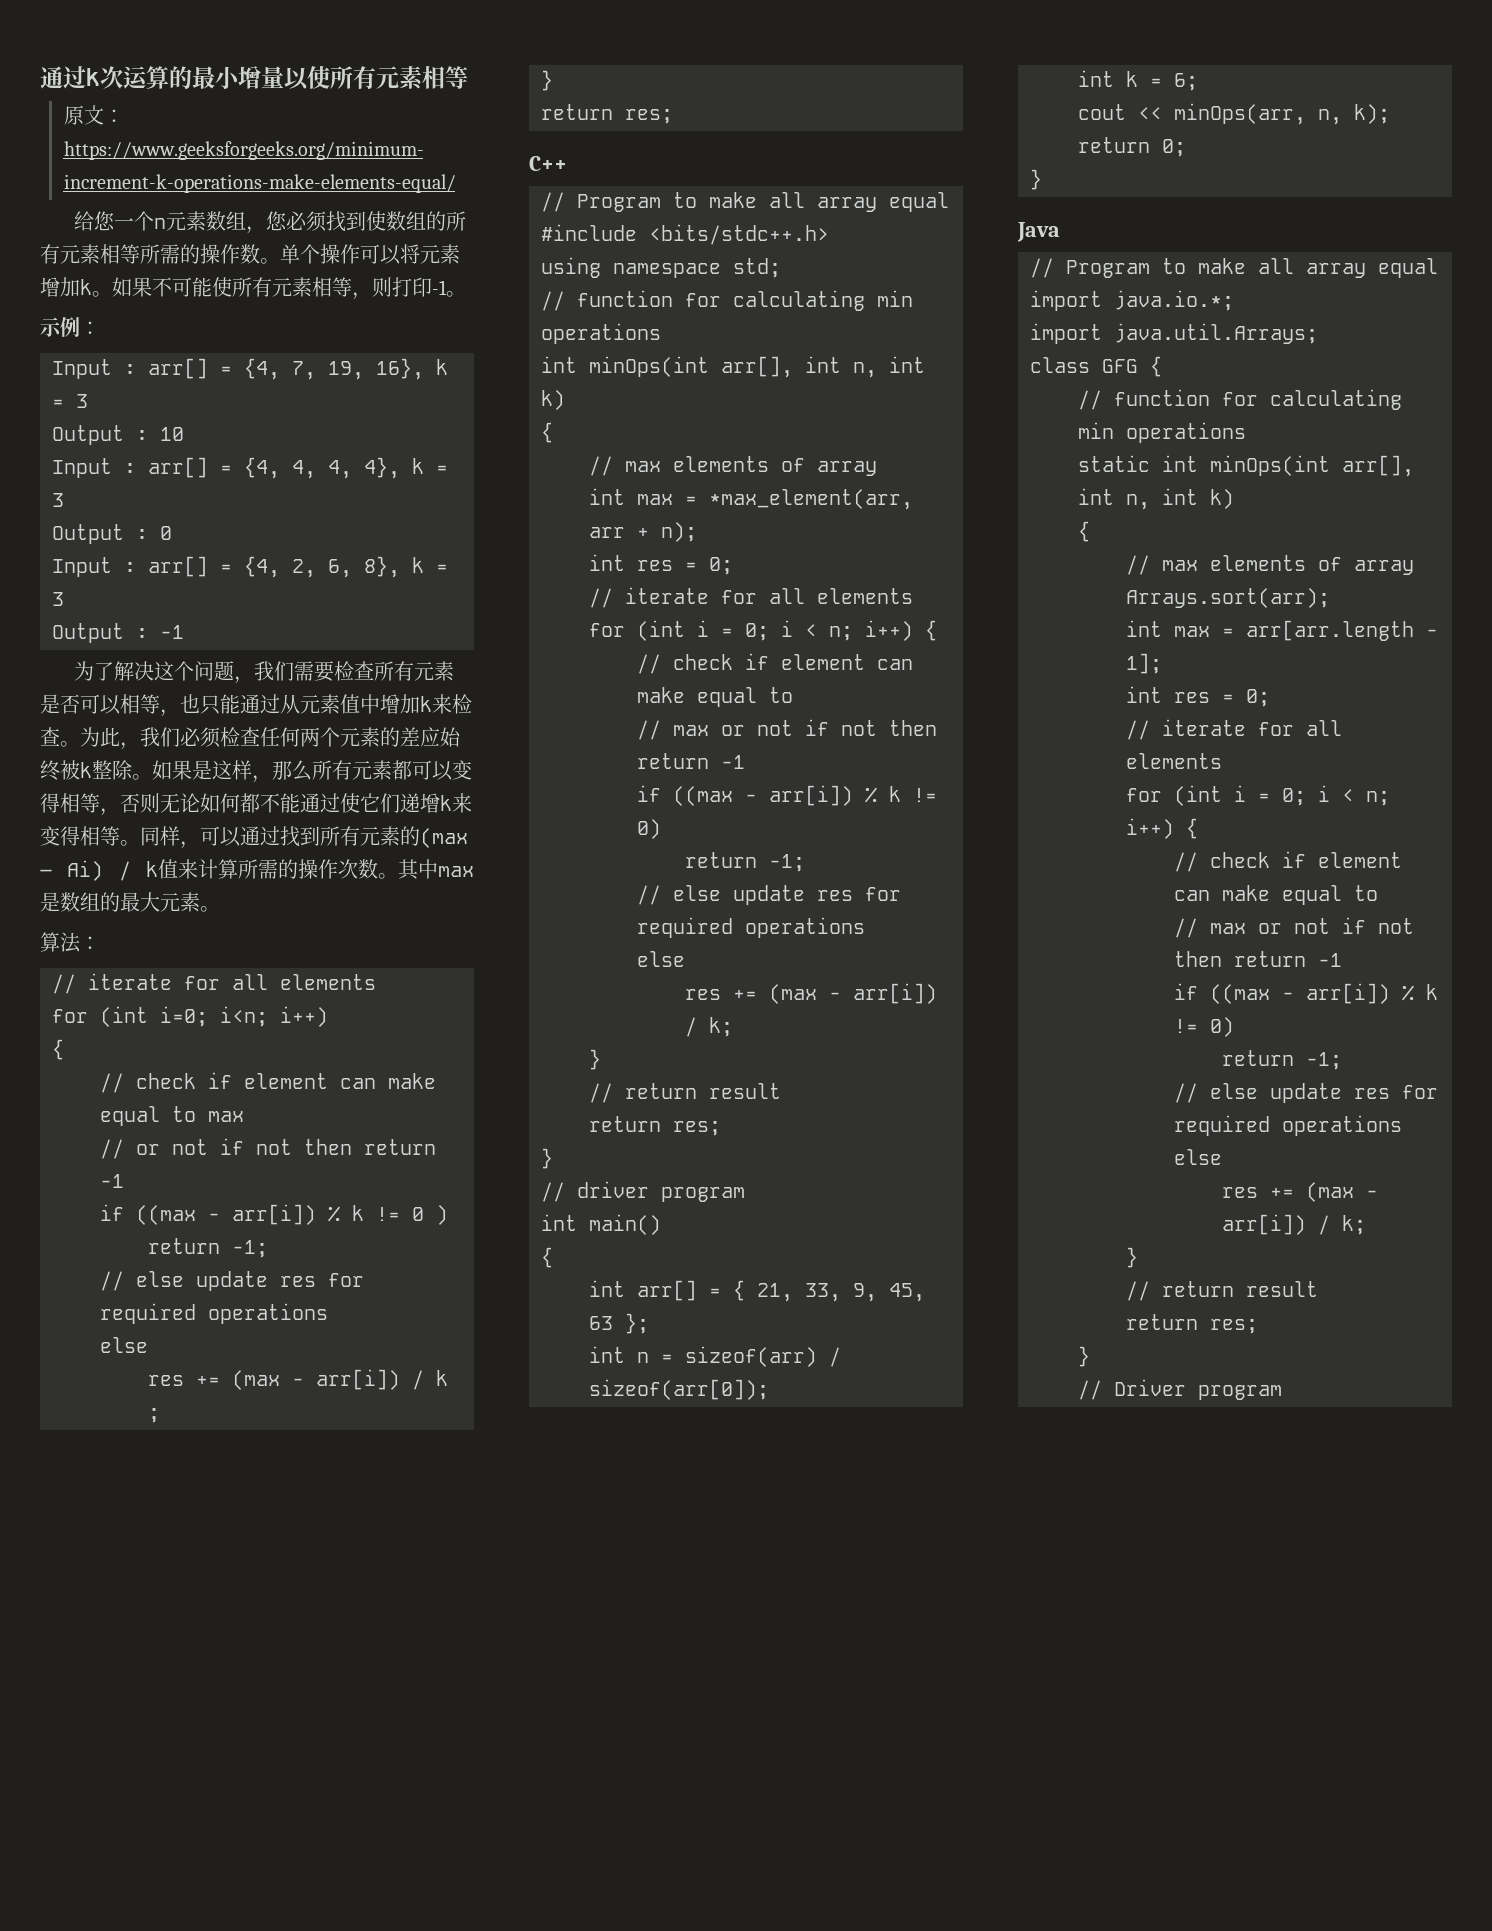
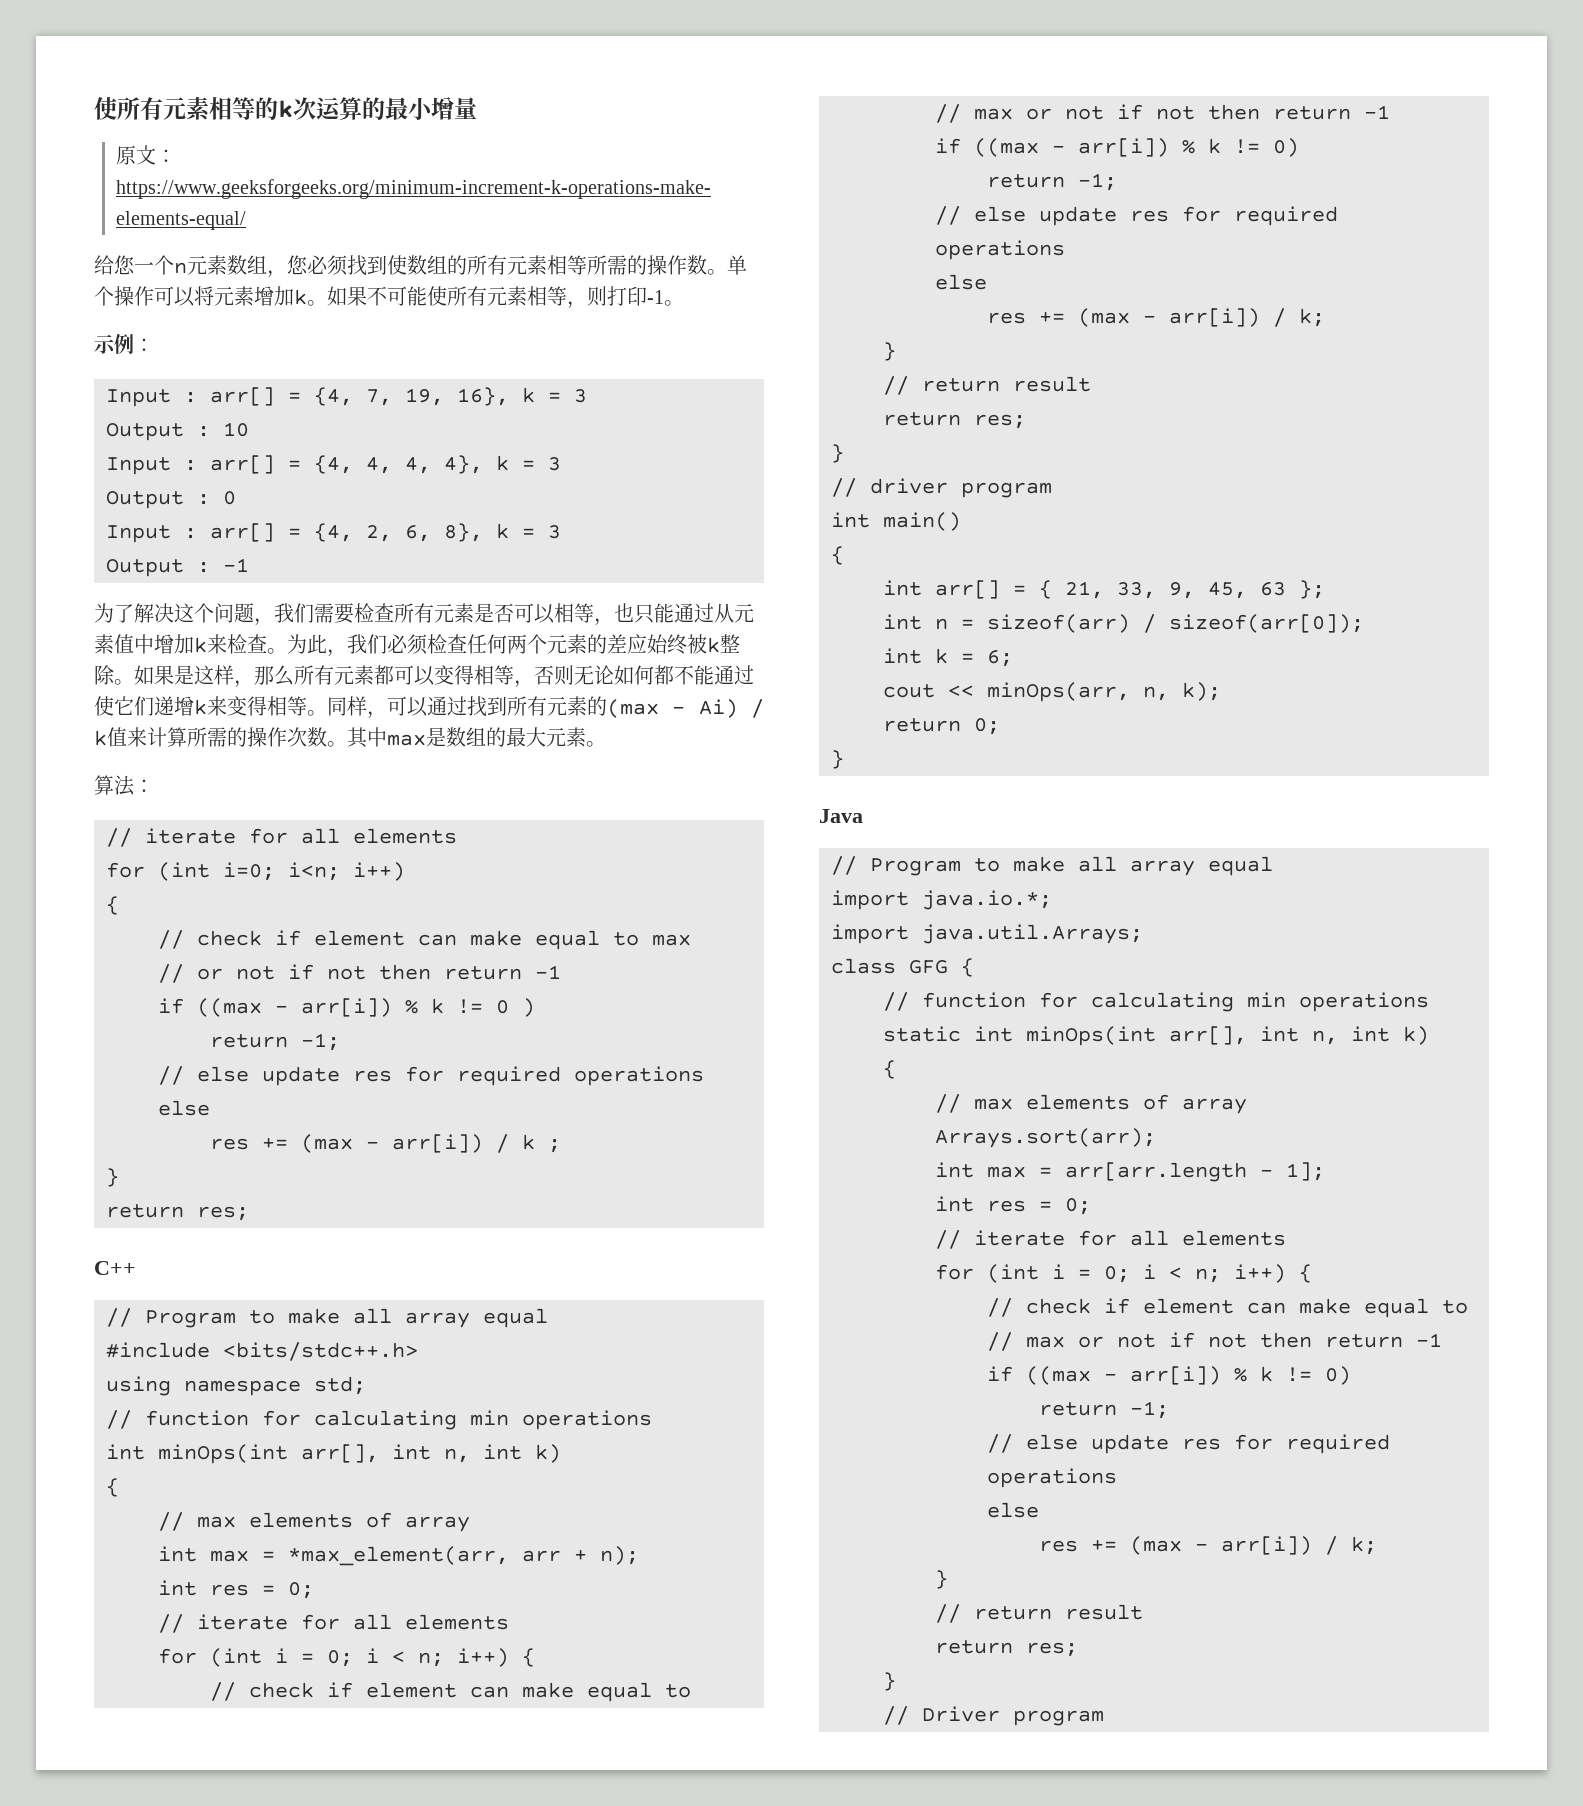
- 通过k次运算的最小增量以使所有元素相等
+ 使所有元素相等的k次运算的最小增量

